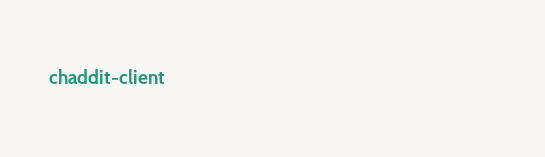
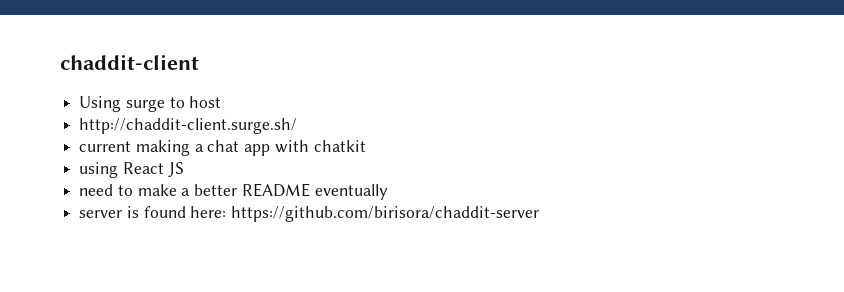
+ Using surge to host
+ http://chaddit-client.surge.sh/
+ current making a chat app with chatkit
+ using React JS
+ need to make a better README eventually
+ server is found here: https://github.com/birisora/chaddit-server

